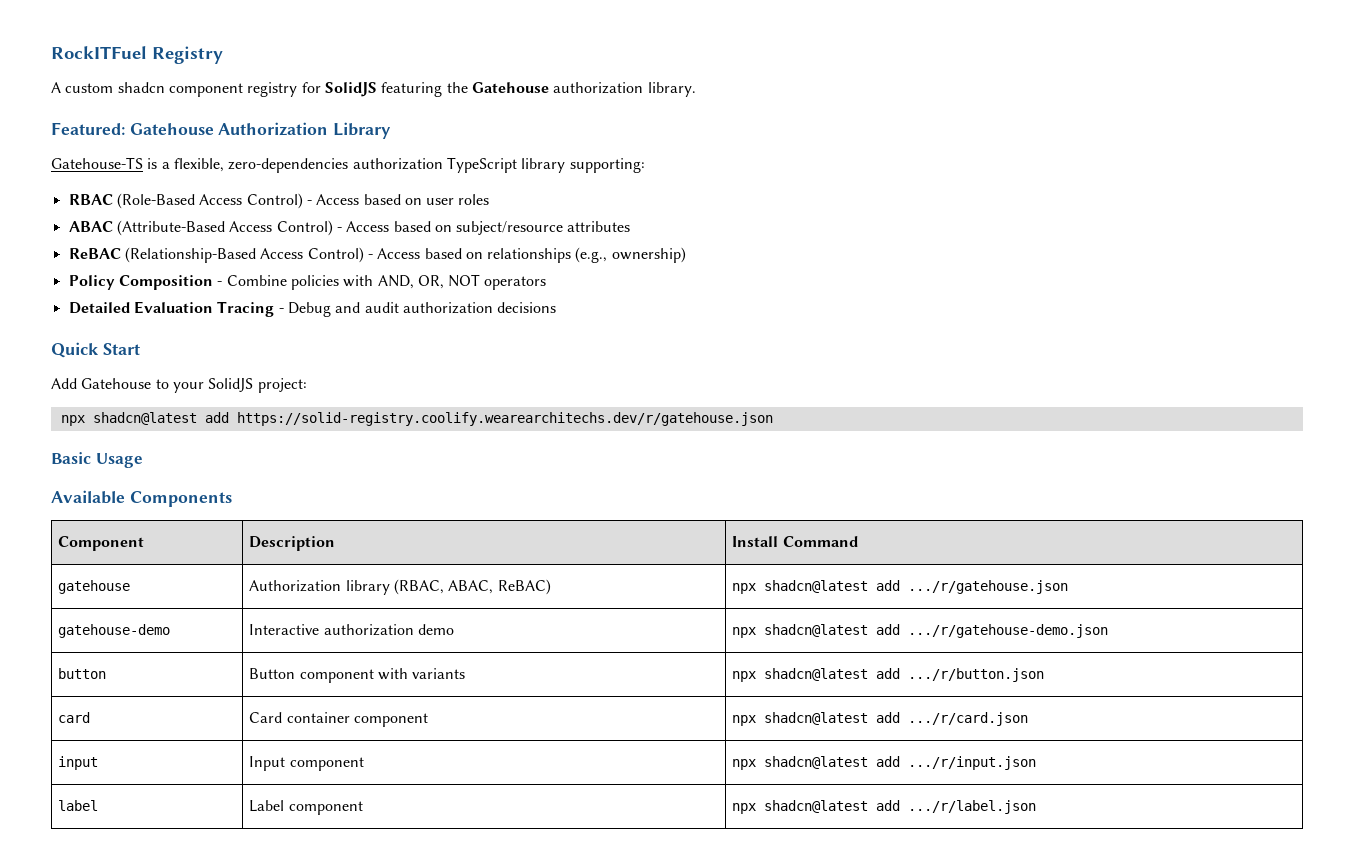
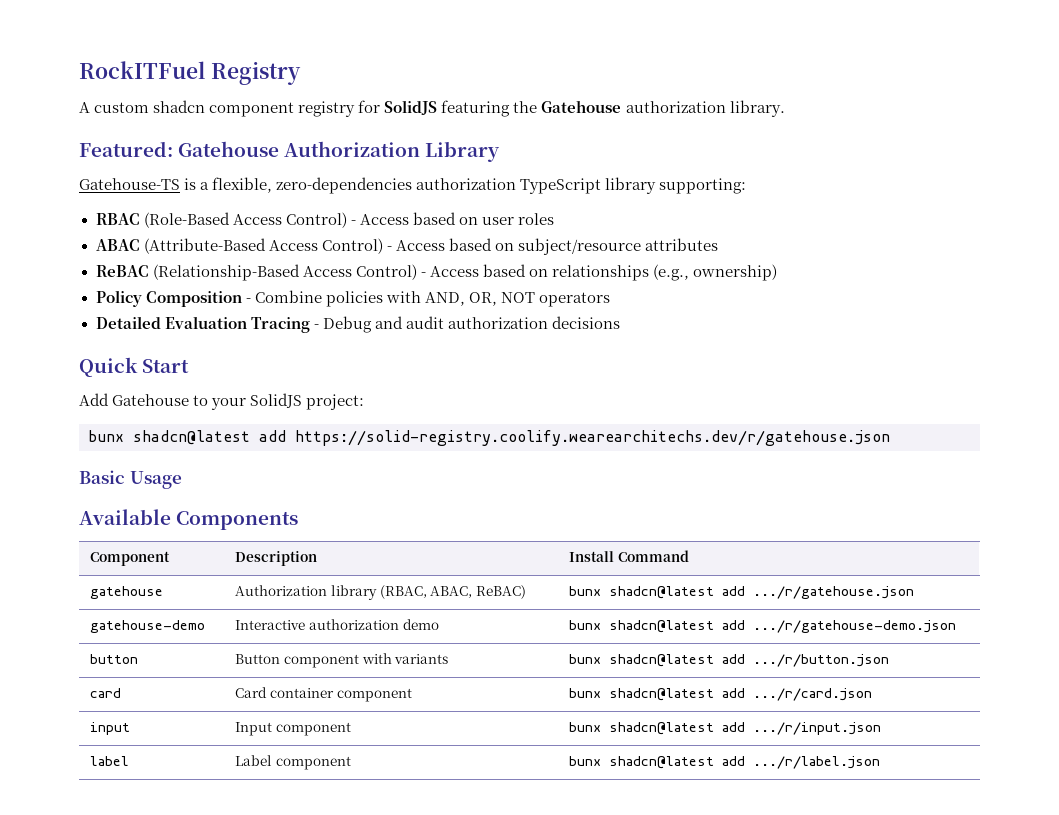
- npx shadcn@latest add https://solid-registry.coolify.wearearchitechs.dev/r/gatehouse.json
+ bunx shadcn@latest add https://solid-registry.coolify.wearearchitechs.dev/r/gatehouse.json
- gatehouse | Authorization library (RBAC, ABAC, ReBAC) | npx shadcn@latest add .../r/gatehouse.json
+ gatehouse | Authorization library (RBAC, ABAC, ReBAC) | bunx shadcn@latest add .../r/gatehouse.json
- gatehouse-demo | Interactive authorization demo | npx shadcn@latest add .../r/gatehouse-demo.json
+ gatehouse-demo | Interactive authorization demo | bunx shadcn@latest add .../r/gatehouse-demo.json
- button | Button component with variants | npx shadcn@latest add .../r/button.json
+ button | Button component with variants | bunx shadcn@latest add .../r/button.json
- card | Card container component | npx shadcn@latest add .../r/card.json
+ card | Card container component | bunx shadcn@latest add .../r/card.json
- input | Input component | npx shadcn@latest add .../r/input.json
+ input | Input component | bunx shadcn@latest add .../r/input.json
- label | Label component | npx shadcn@latest add .../r/label.json
+ label | Label component | bunx shadcn@latest add .../r/label.json

